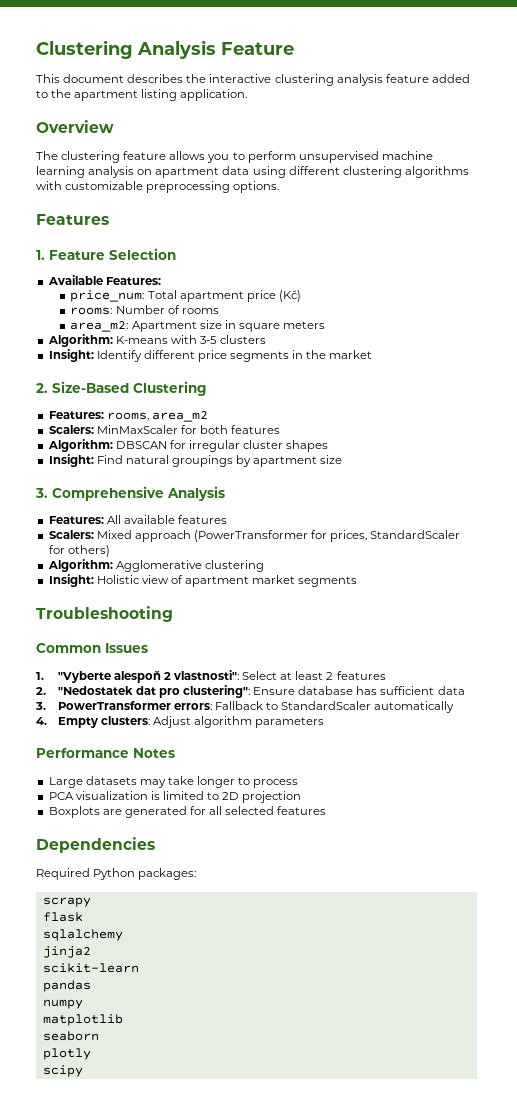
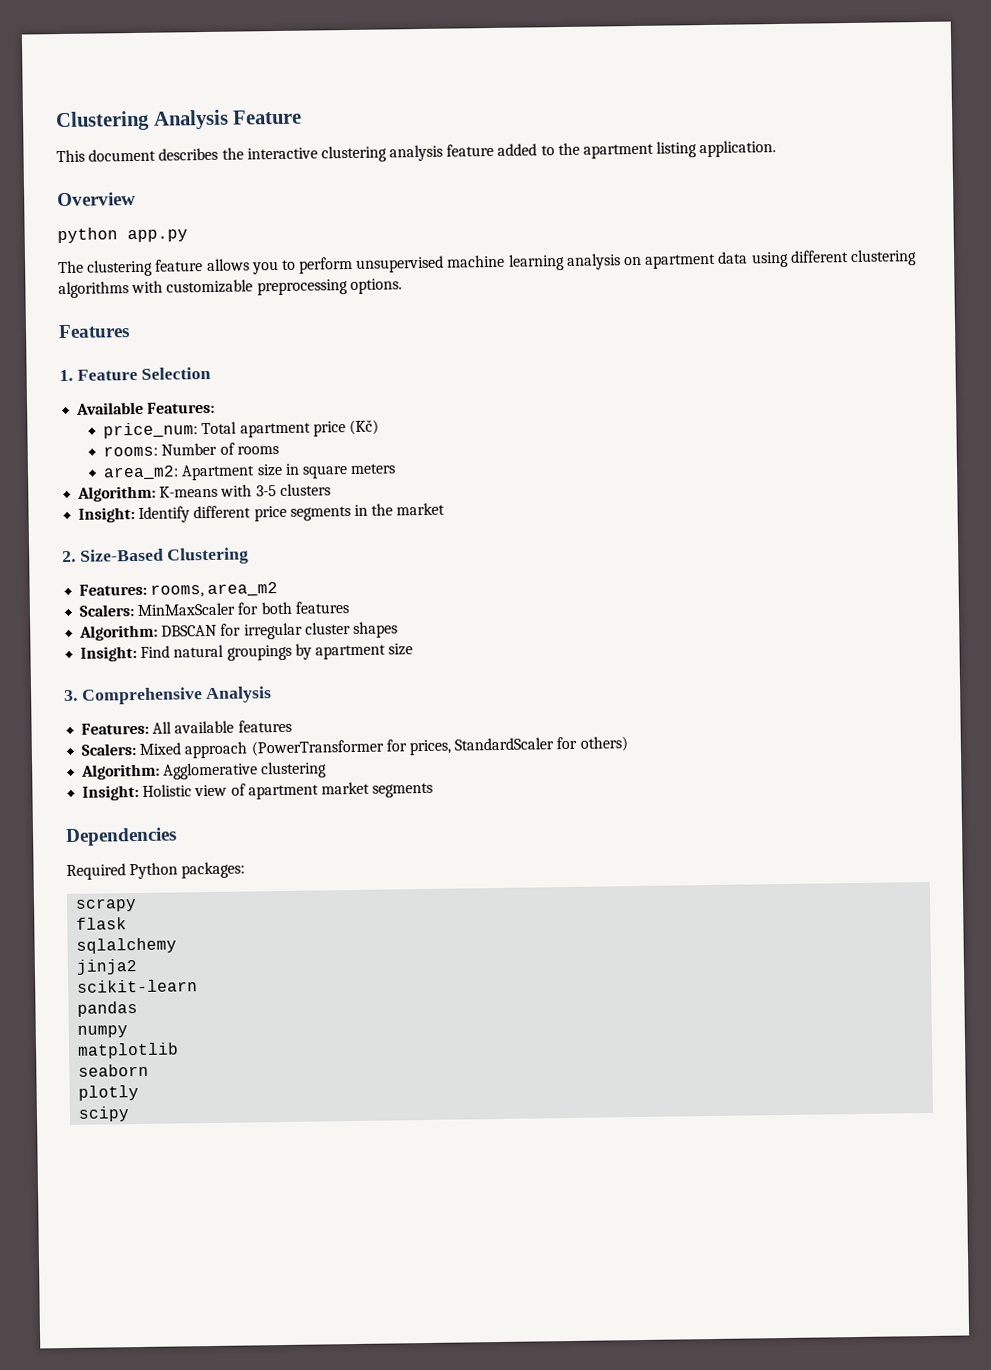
+ python app.py
- Troubleshooting
- Common Issues
- 1. "Vyberte alespoň 2 vlastnosti": Select at least 2 features
- 2. "Nedostatek dat pro clustering": Ensure database has sufficient data
- 3. PowerTransformer errors: Fallback to StandardScaler automatically
- 4. Empty clusters: Adjust algorithm parameters
- Performance Notes
- Large datasets may take longer to process
- PCA visualization is limited to 2D projection
- Boxplots are generated for all selected features

